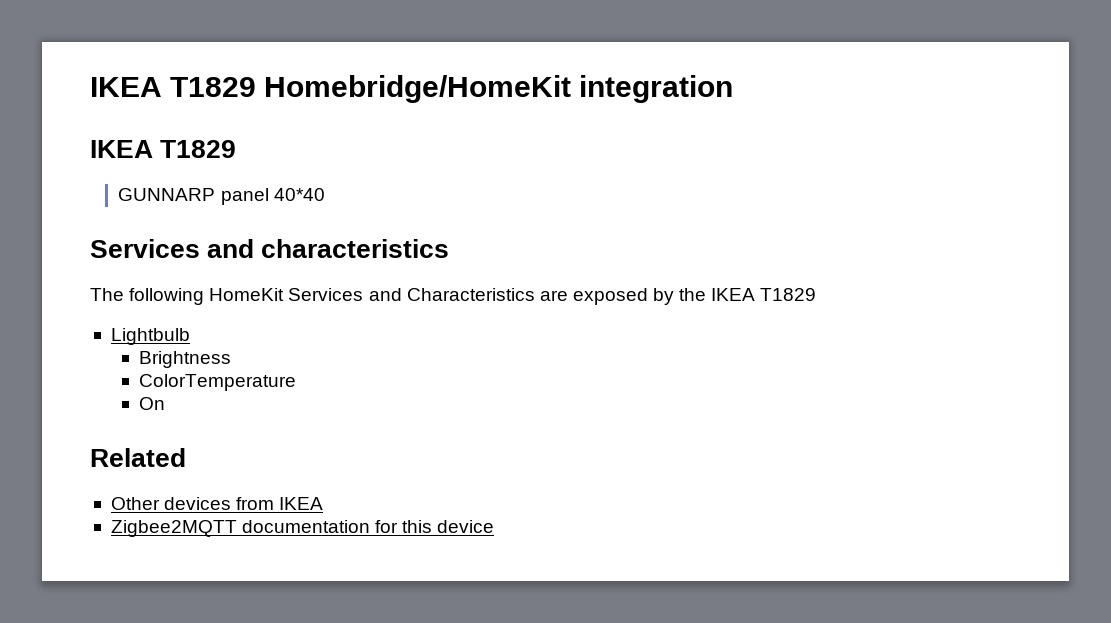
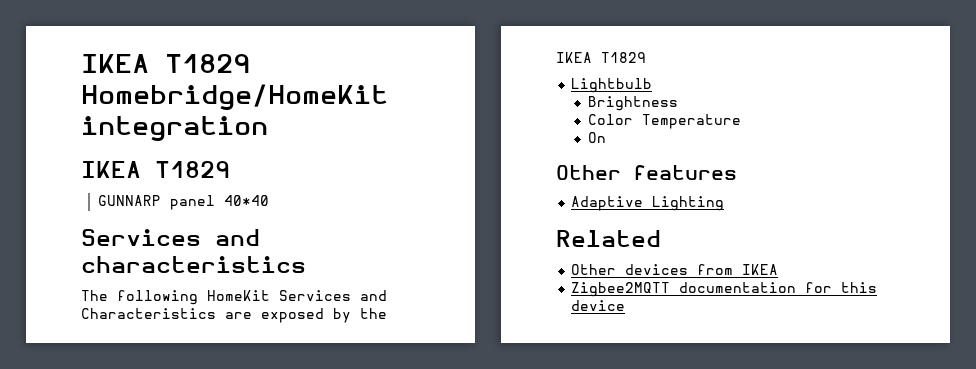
- ColorTemperature
+ Color Temperature
+ Other features
+ Adaptive Lighting

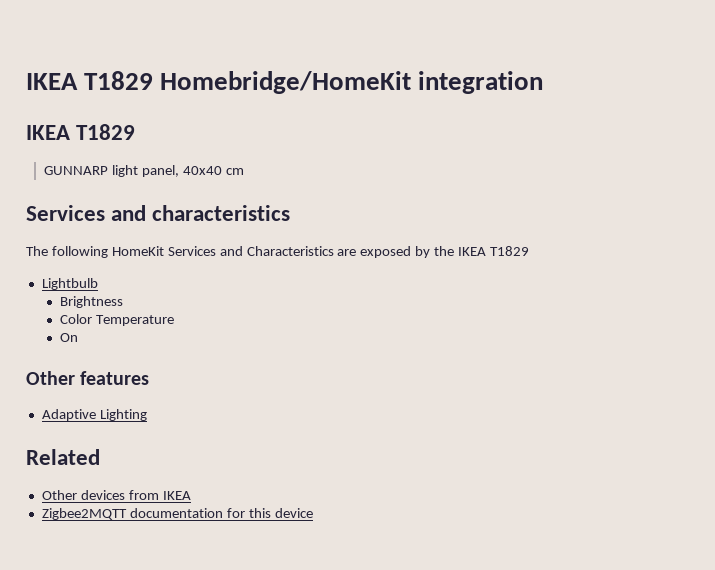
- GUNNARP panel 40*40
+ GUNNARP light panel, 40x40 cm

